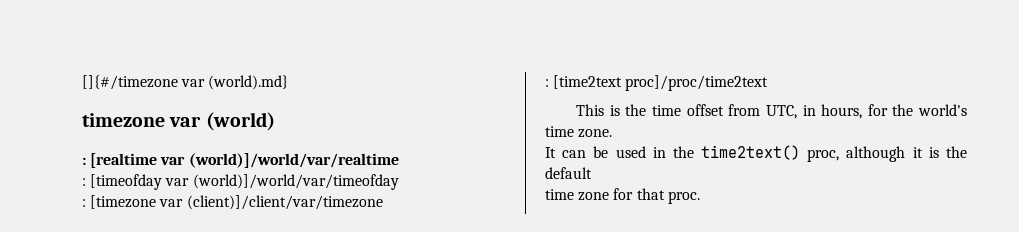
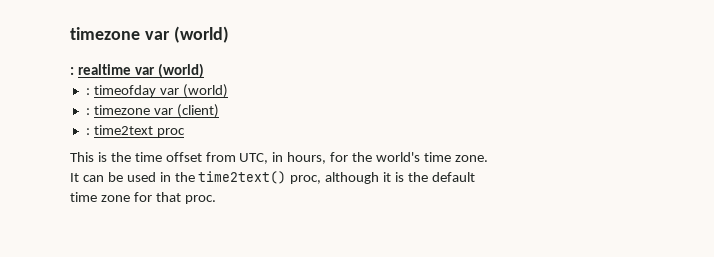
- []{#/timezone var (world).md}
- : [realtime var (world)]/world/var/realtime
- : [timeofday var (world)]/world/var/timeofday
- : [timezone var (client)]/client/var/timezone
- : [time2text proc]/proc/time2text
+ : realtime var (world)
+ : timeofday var (world)
+ : timezone var (client)
+ : time2text proc

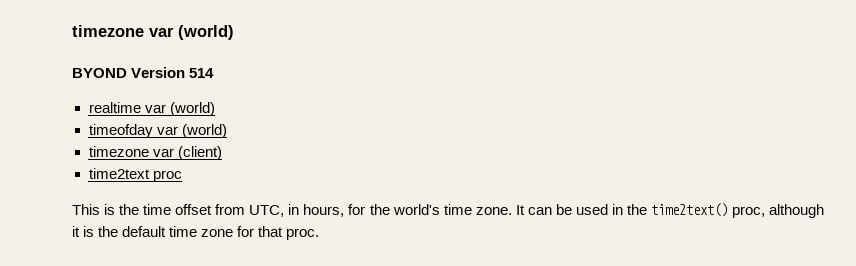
- : realtime var (world)
+ BYOND Version 514
+ realtime var (world)
- : timeofday var (world)
+ timeofday var (world)
- : timezone var (client)
+ timezone var (client)
- : time2text proc
+ time2text proc
- This is the time offset from UTC, in hours, for the world's time zone.
- It can be used in the time2text() proc, although it is the default
- time zone for that proc.
+ This is the time offset from UTC, in hours, for the world's time zone. It can be used in the time2text() proc, although it is the default time zone for that proc.

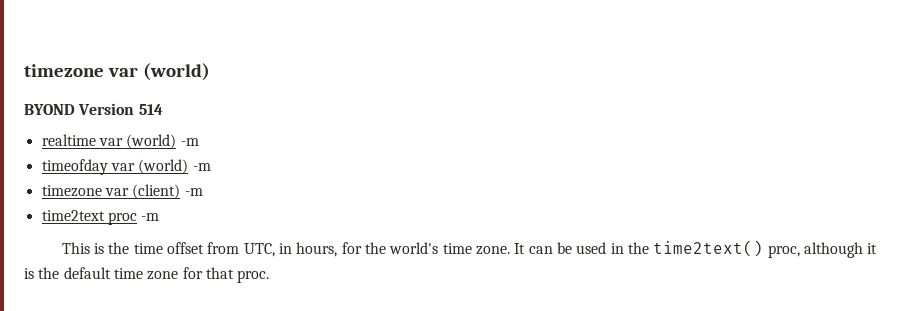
- realtime var (world)
+ realtime var (world) -m
- timeofday var (world)
+ timeofday var (world) -m
- timezone var (client)
+ timezone var (client) -m
- time2text proc
+ time2text proc -m

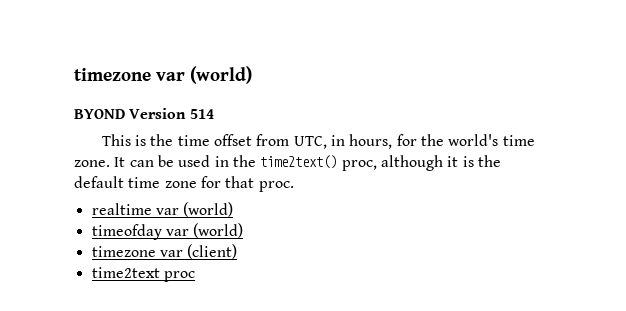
- realtime var (world) -m
- timeofday var (world) -m
- timezone var (client) -m
- time2text proc -m
+ realtime var (world)
+ timeofday var (world)
+ timezone var (client)
+ time2text proc

